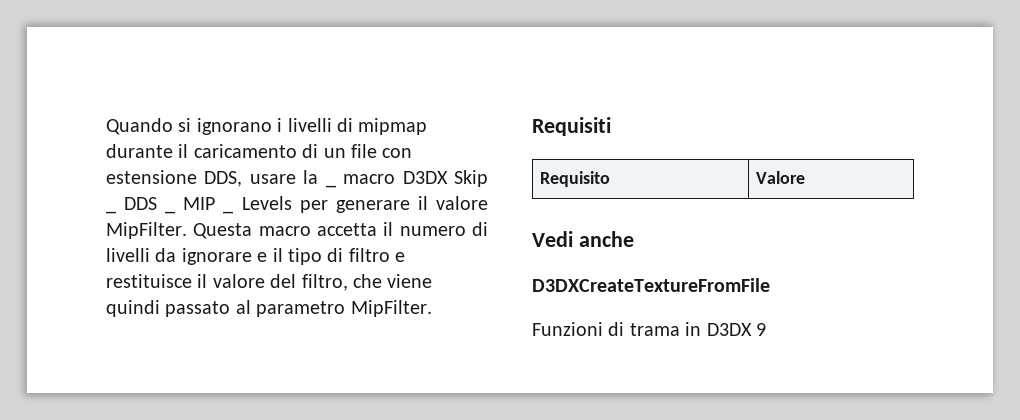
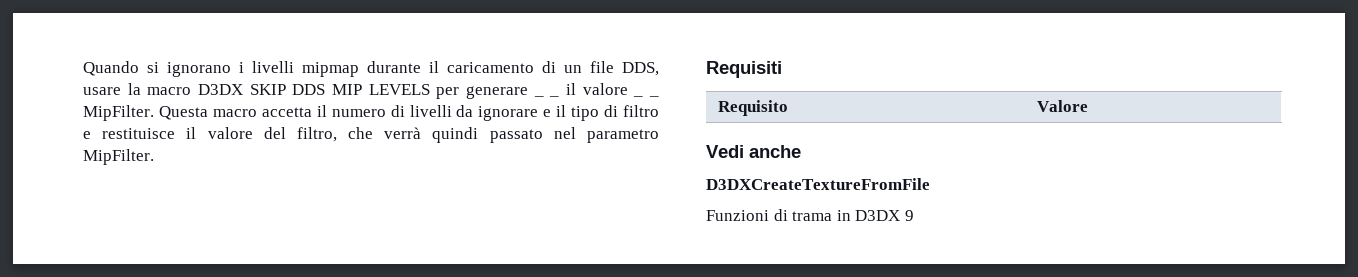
- Quando si ignorano i livelli di mipmap durante il caricamento di un file con estensione DDS, usare la _ macro D3DX Skip _ DDS _ MIP _ Levels per generare il valore MipFilter.
+ Quando si ignorano i livelli mipmap durante il caricamento di un file DDS, usare la macro D3DX SKIP DDS MIP LEVELS per generare _ _ il valore _ _ MipFilter.
- Questa macro accetta il numero di livelli da ignorare e il tipo di filtro e restituisce il valore del filtro, che viene quindi passato al parametro MipFilter.
+ Questa macro accetta il numero di livelli da ignorare e il tipo di filtro e restituisce il valore del filtro, che verrà quindi passato nel parametro MipFilter.

